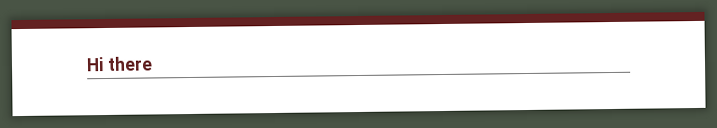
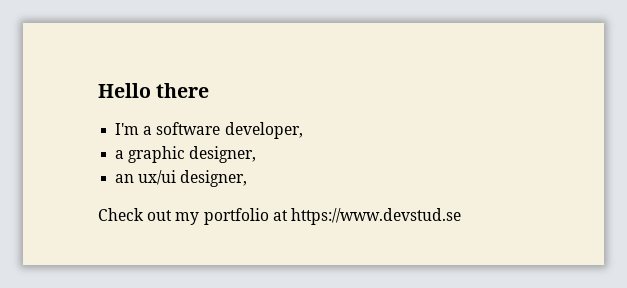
- Hi there
+ Hello there
+ I'm a software developer,
+ a graphic designer,
+ an ux/ui designer,
+ Check out my portfolio at https://www.devstud.se

